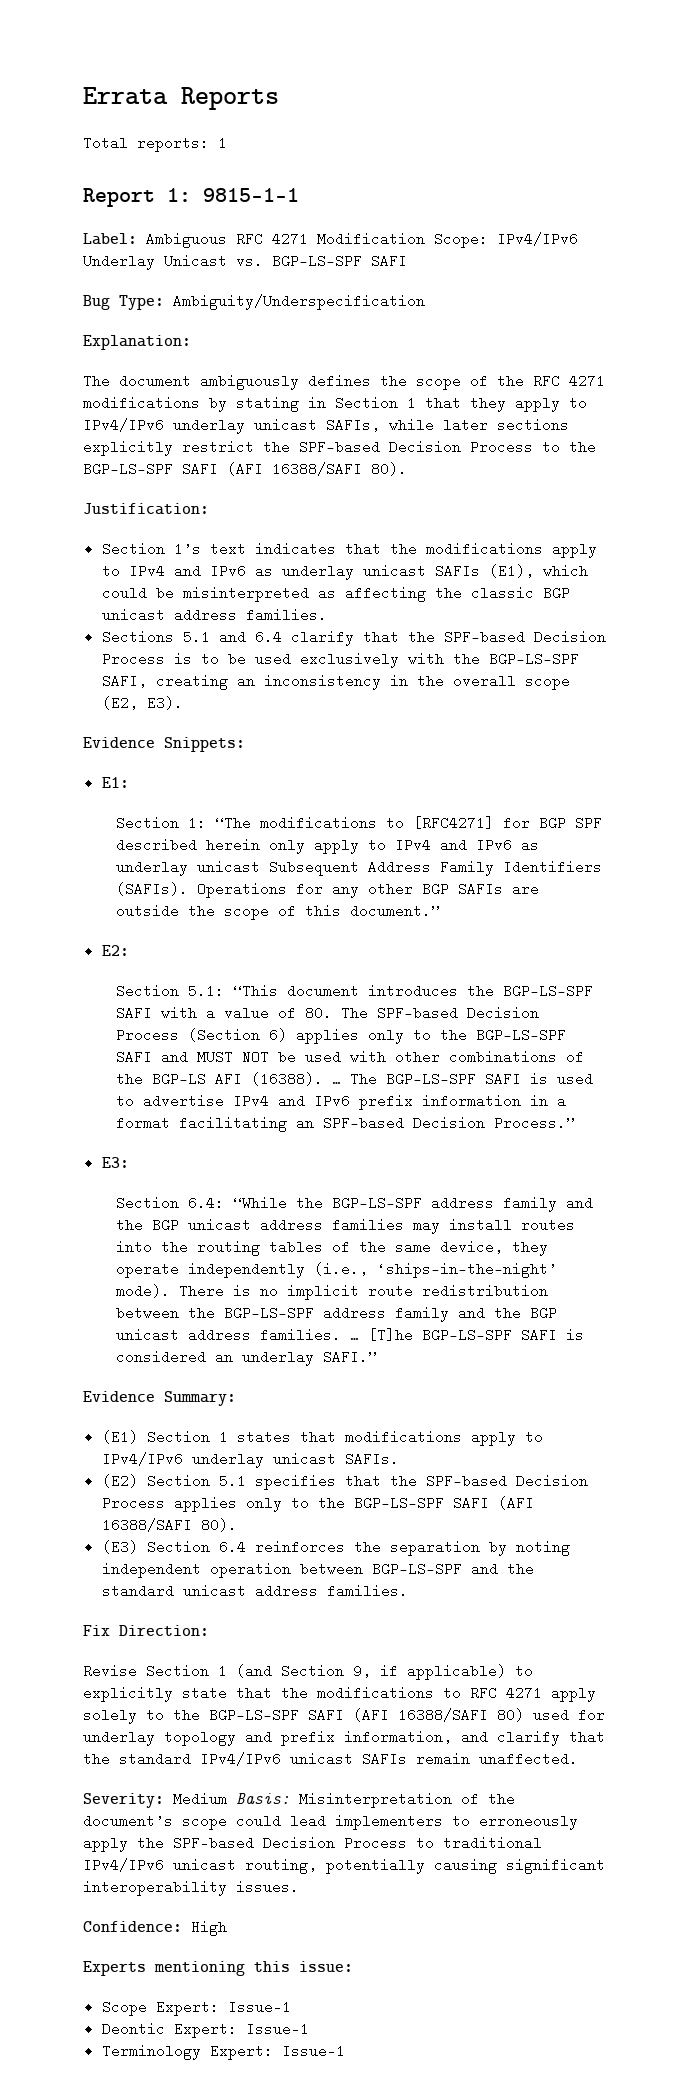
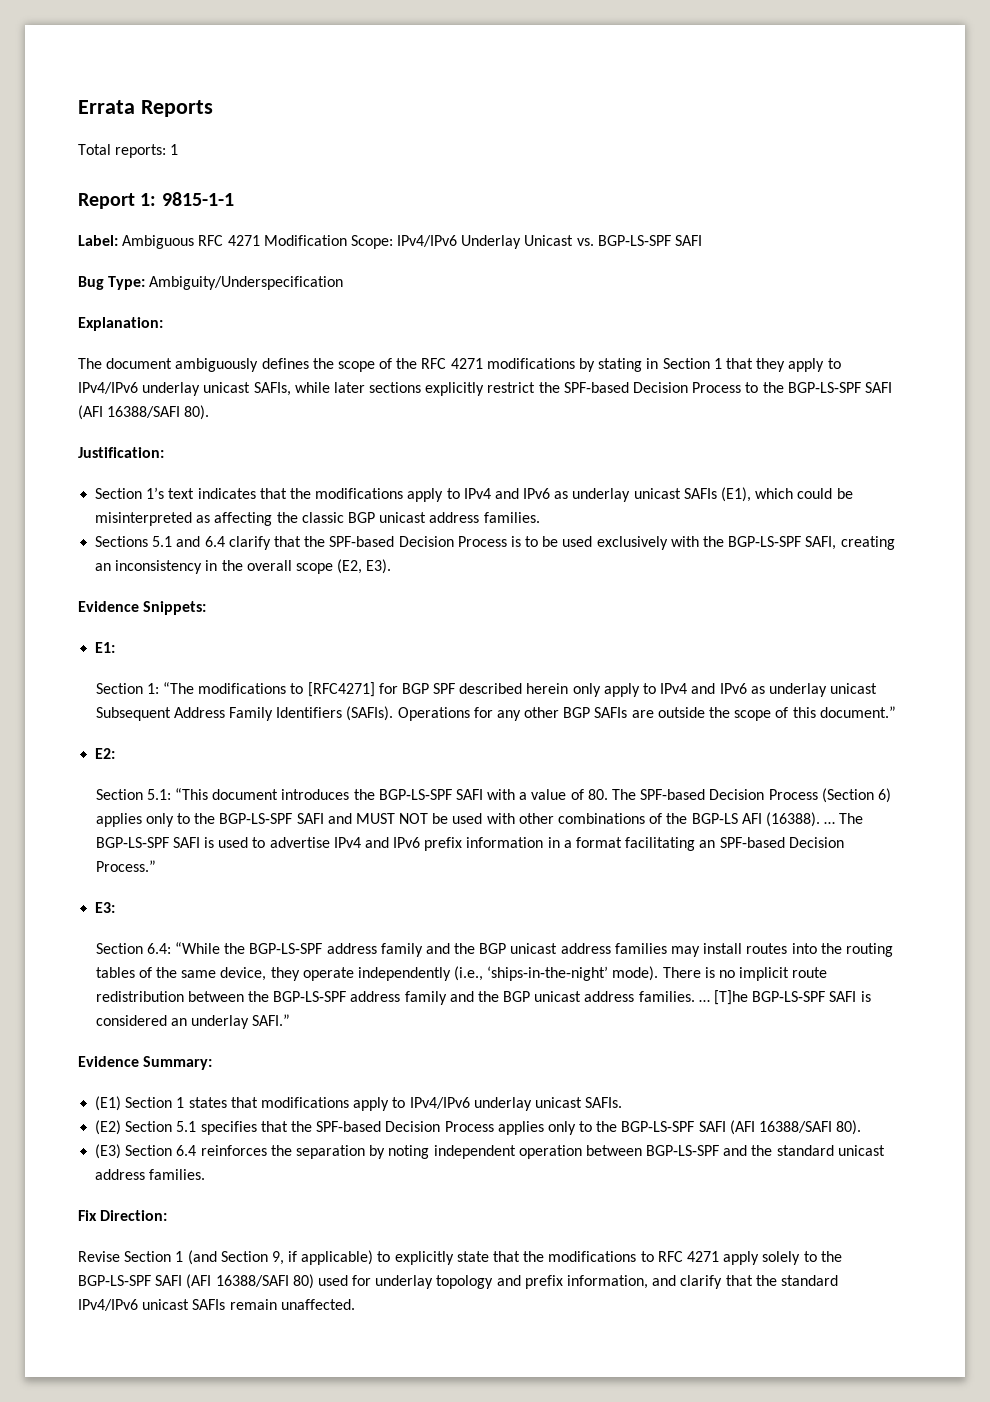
- Severity: Medium Basis: Misinterpretation of the document’s scope could lead implementers to erroneously apply the SPF-based Decision Process to traditional IPv4/IPv6 unicast routing, potentially causing significant interoperability issues.
- Confidence: High
- Experts mentioning this issue:
- Scope Expert: Issue-1
- Deontic Expert: Issue-1
- Terminology Expert: Issue-1

